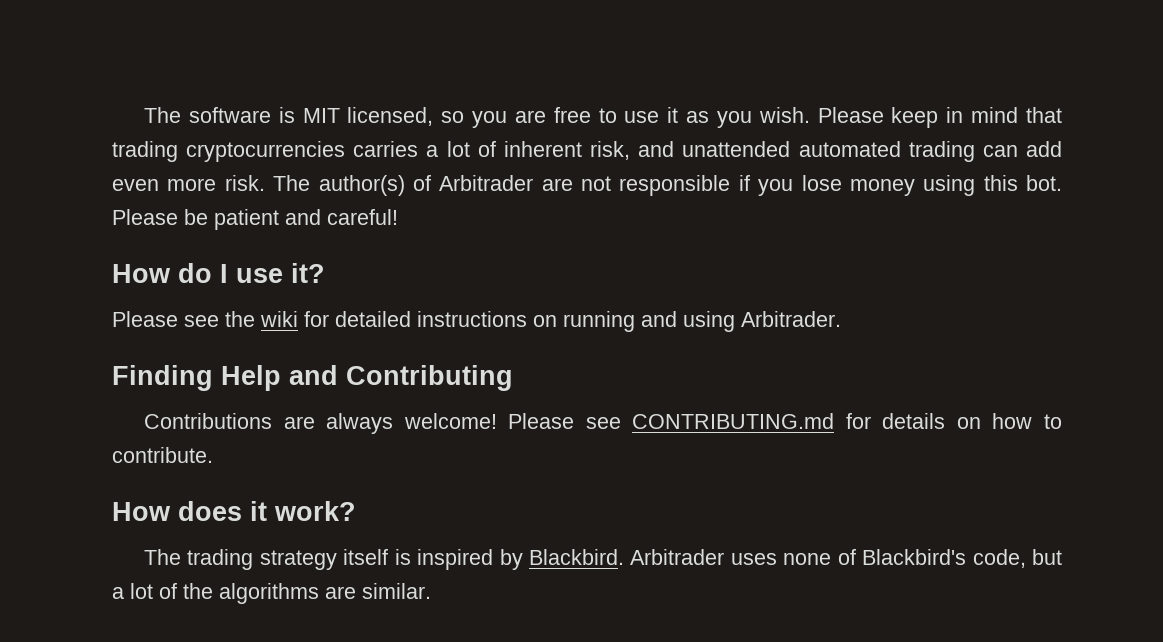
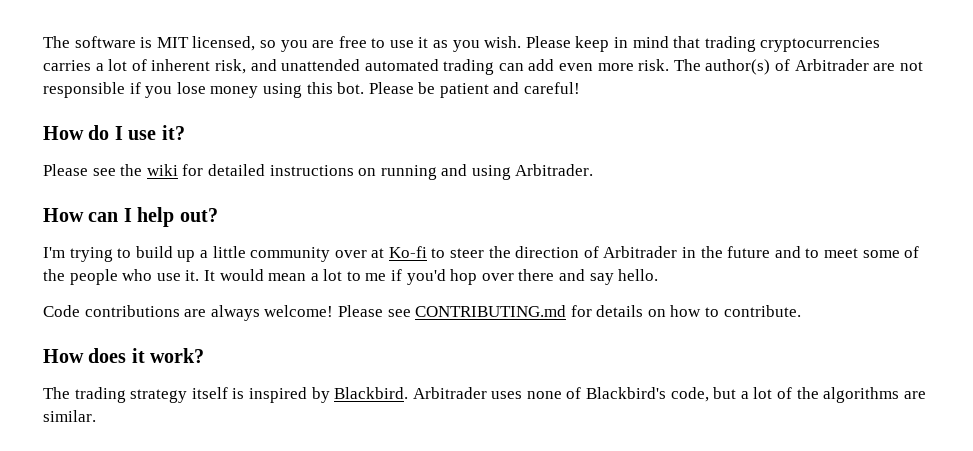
- Finding Help and Contributing
- Contributions are always welcome!
+ How can I help out?
+ I'm trying to build up a little community over at Ko-fi to steer the direction of Arbitrader in the future and to meet some of the people who use it. It would mean a lot to me if you'd hop over there and say hello.
+ Code contributions are always welcome!

